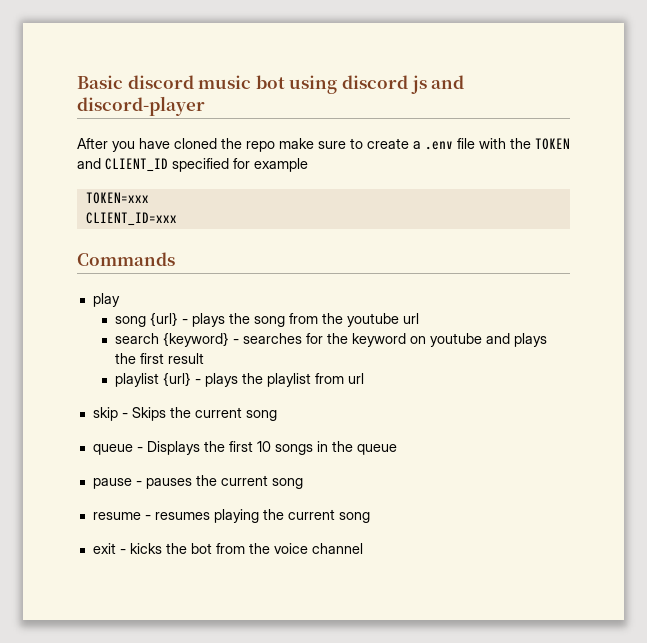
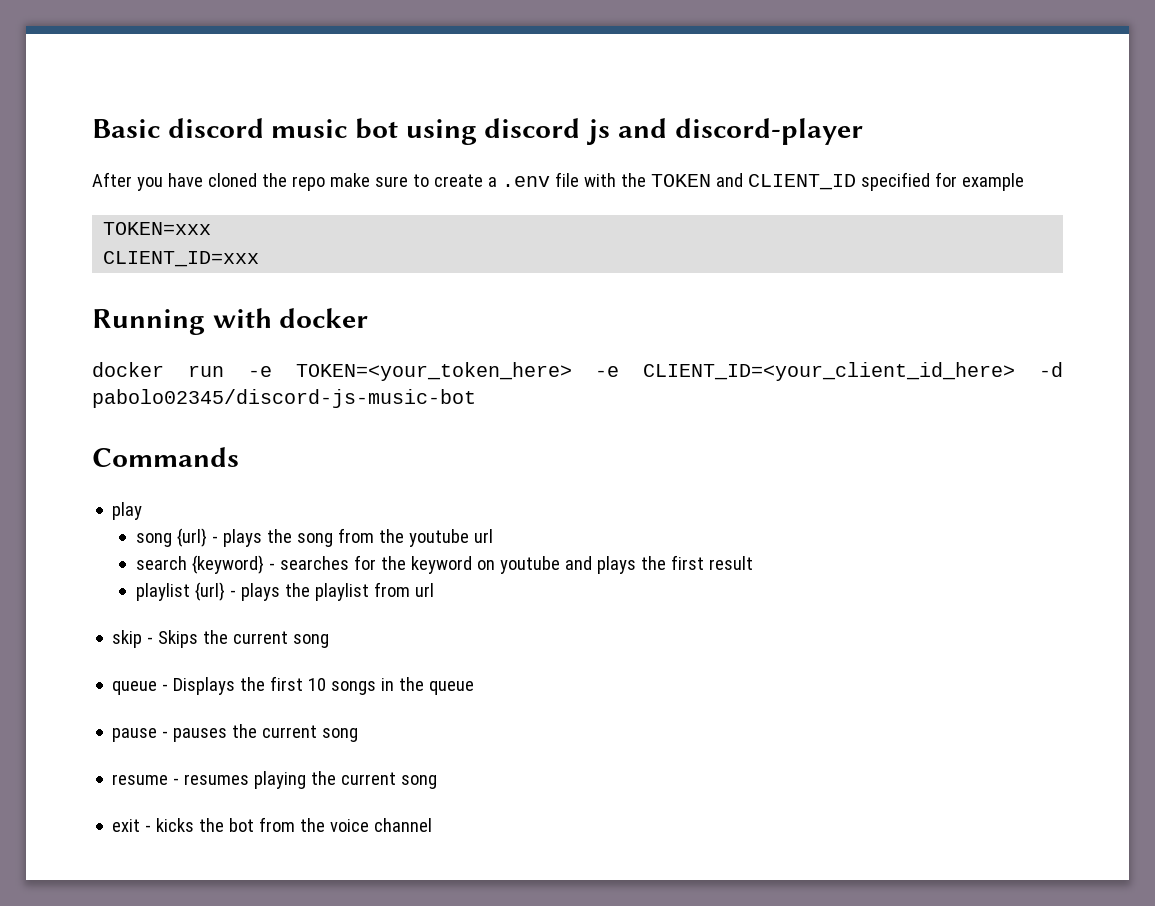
+ Running with docker
+ docker run -e TOKEN=<your_token_here> -e CLIENT_ID=<your_client_id_here> -d pabolo02345/discord-js-music-bot

